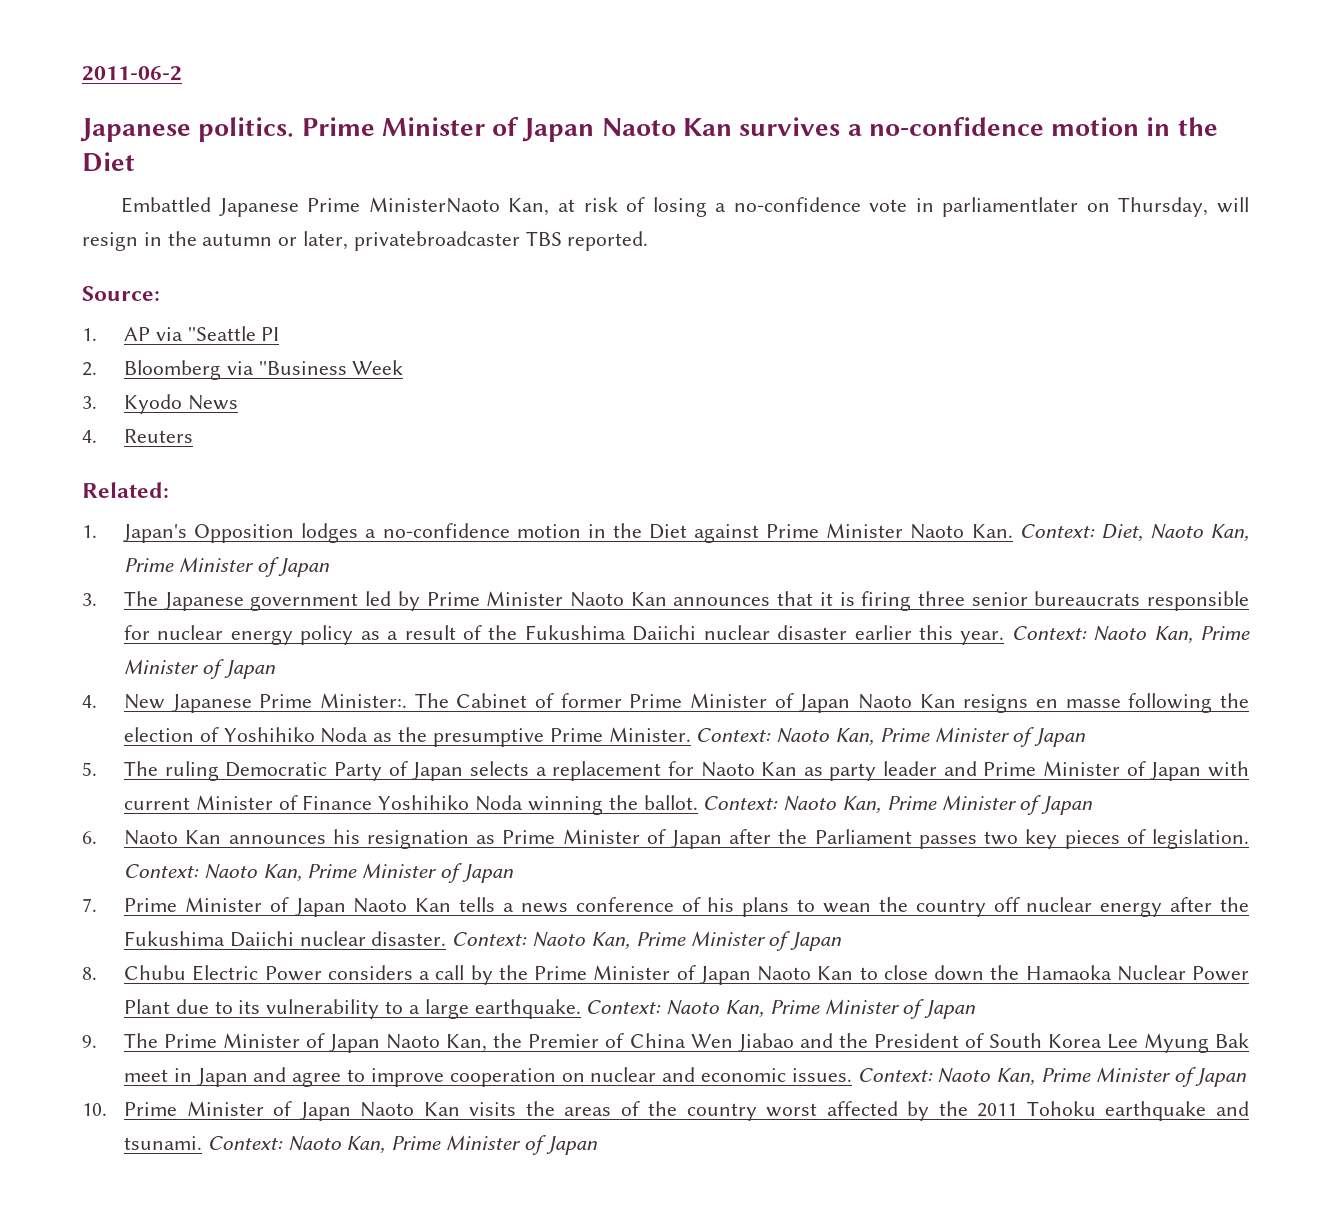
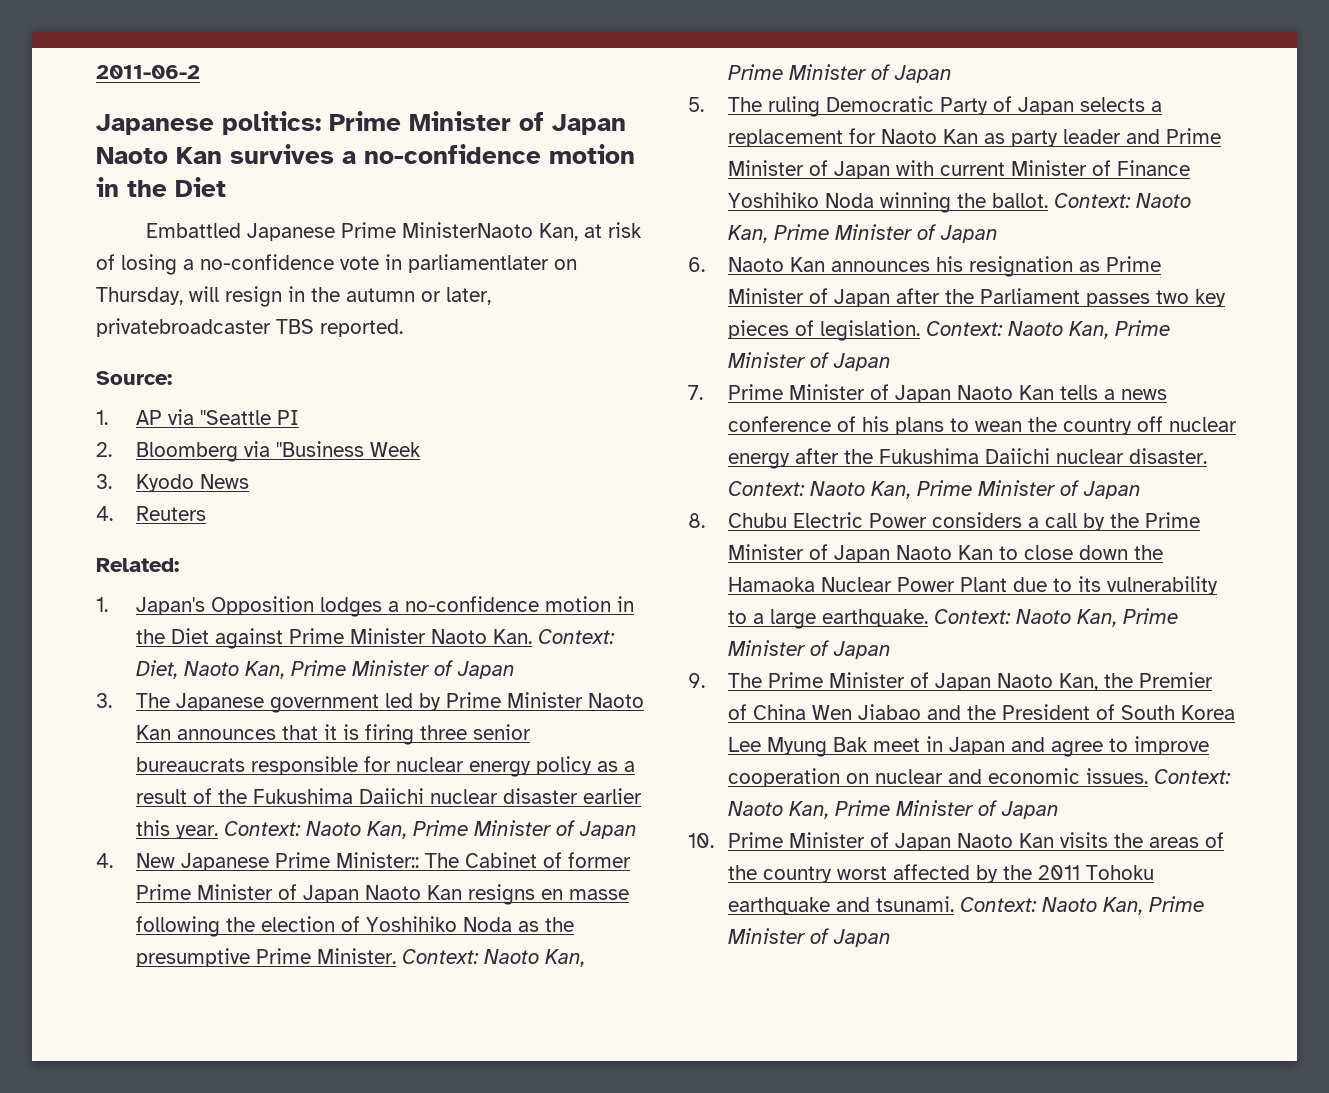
- Japanese politics. Prime Minister of Japan Naoto Kan survives a no-confidence motion in the Diet
+ Japanese politics: Prime Minister of Japan Naoto Kan survives a no-confidence motion in the Diet
- 4. New Japanese Prime Minister:. The Cabinet of former Prime Minister of Japan Naoto Kan resigns en masse following the election of Yoshihiko Noda as the presumptive Prime Minister.
+ 4. New Japanese Prime Minister:: The Cabinet of former Prime Minister of Japan Naoto Kan resigns en masse following the election of Yoshihiko Noda as the presumptive Prime Minister.

